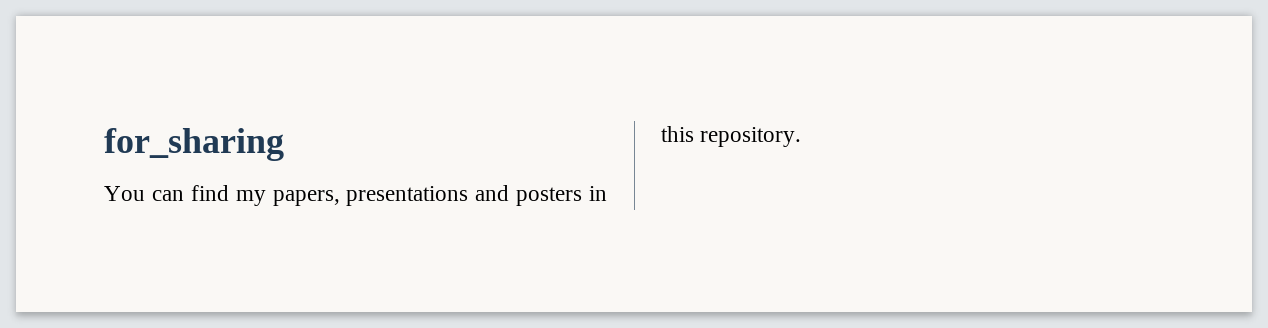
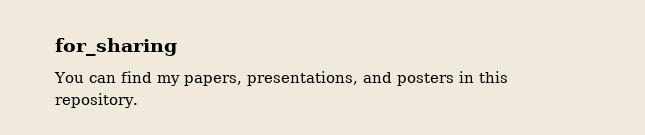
- You can find my papers, presentations and posters in this repository.
+ You can find my papers, presentations, and posters in this repository.

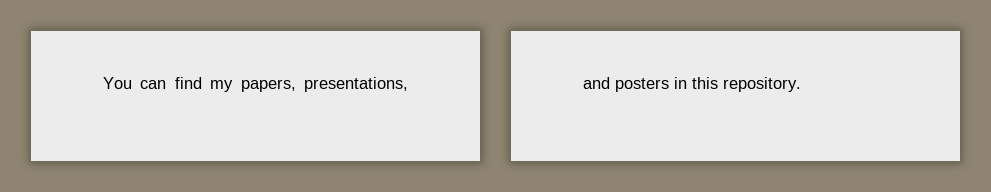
- for_sharing

